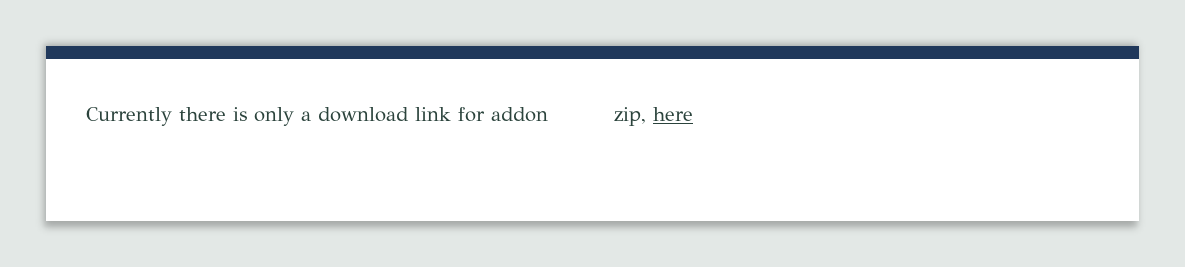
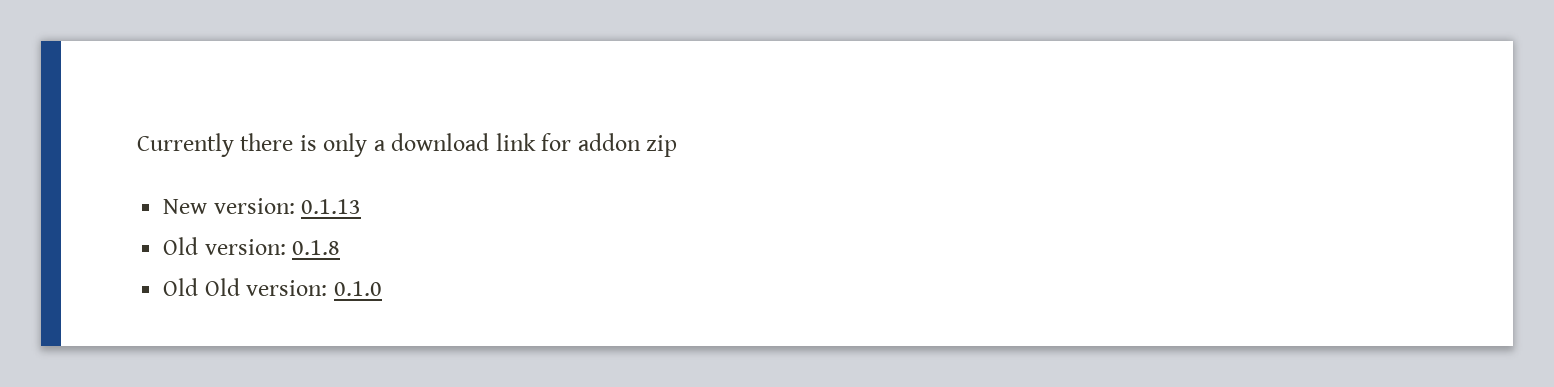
- Currently there is only a download link for addon zip, here
+ Currently there is only a download link for addon zip
+ New version: 0.1.13
+ Old version: 0.1.8
+ Old Old version: 0.1.0

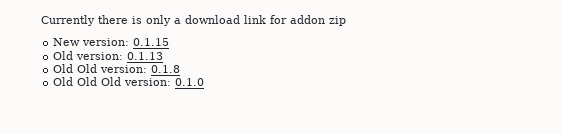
- New version: 0.1.13
+ New version: 0.1.15
+ Old version: 0.1.13
- Old version: 0.1.8
+ Old Old version: 0.1.8
- Old Old version: 0.1.0
+ Old Old Old version: 0.1.0

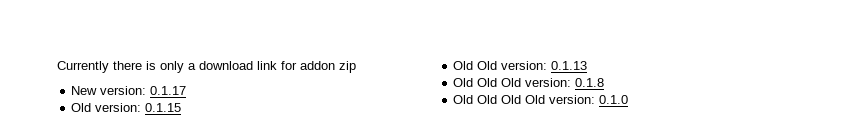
- New version: 0.1.15
+ New version: 0.1.17
+ Old version: 0.1.15
- Old version: 0.1.13
+ Old Old version: 0.1.13
- Old Old version: 0.1.8
+ Old Old Old version: 0.1.8
- Old Old Old version: 0.1.0
+ Old Old Old Old version: 0.1.0

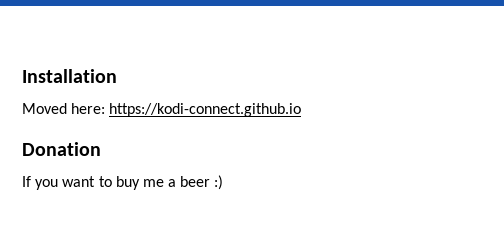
- Currently there is only a download link for addon zip
- New version: 0.1.17
- Old version: 0.1.15
- Old Old version: 0.1.13
- Old Old Old version: 0.1.8
- Old Old Old Old version: 0.1.0
+ Installation
+ Moved here: https://kodi-connect.github.io
+ Donation
+ If you want to buy me a beer :)

